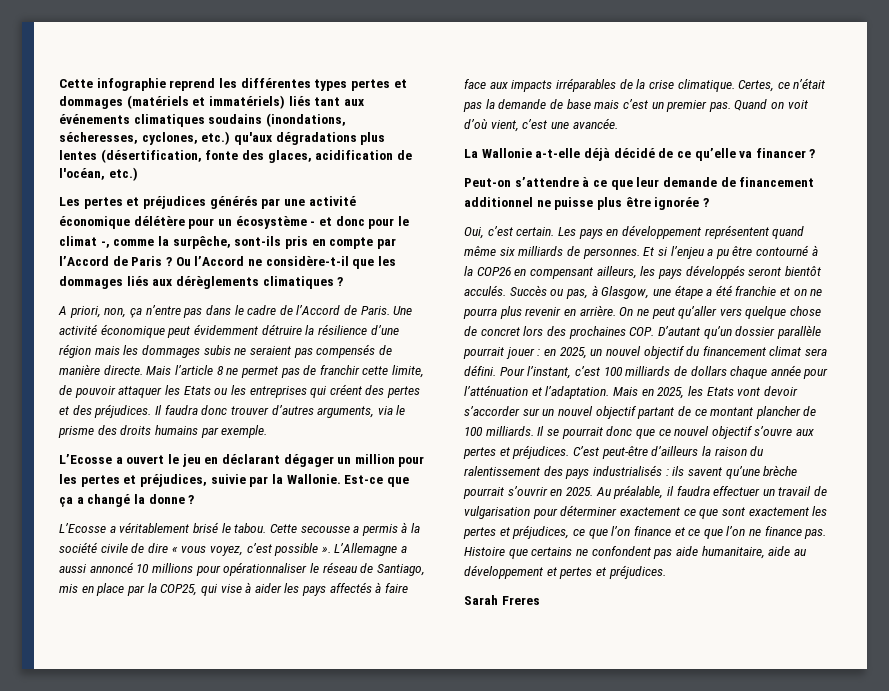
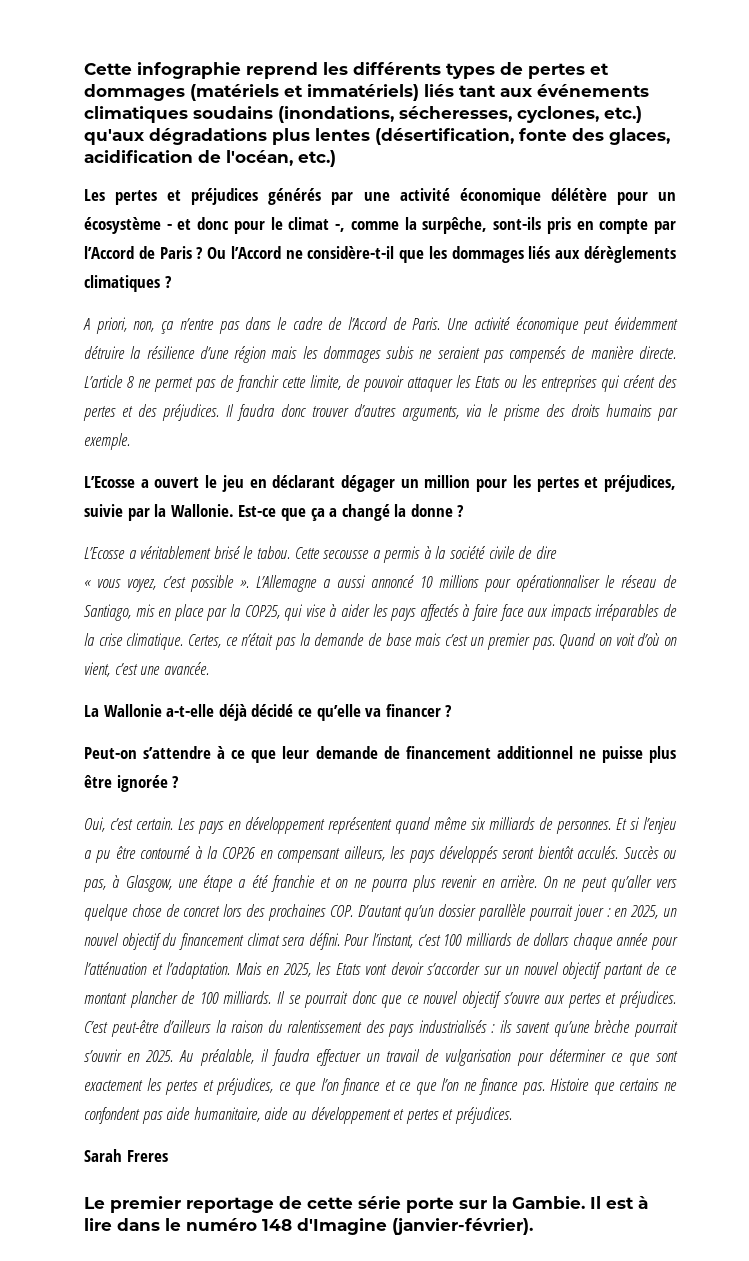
- Cette infographie reprend les différentes types pertes et dommages (matériels et immatériels) liés tant aux événements climatiques soudains (inondations, sécheresses, cyclones, etc.) qu'aux dégradations plus lentes (désertification, fonte des glaces, acidification de l'océan, etc.)
+ Cette infographie reprend les différents types de pertes et dommages (matériels et immatériels) liés tant aux événements climatiques soudains (inondations, sécheresses, cyclones, etc.) qu'aux dégradations plus lentes (désertification, fonte des glaces, acidification de l'océan, etc.)
- Mais l’article 8 ne permet pas de franchir cette limite, de pouvoir attaquer les Etats ou les entreprises qui créent des pertes et des préjudices.
+ L’article 8 ne permet pas de franchir cette limite, de pouvoir attaquer les Etats ou les entreprises qui créent des pertes et des préjudices.
- Cette secousse a permis à la société civile de dire « vous voyez, c’est possible ».
+ Cette secousse a permis à la société civile de dire
+ « vous voyez, c’est possible ».
- Quand on voit d’où vient, c’est une avancée.
+ Quand on voit d’où on vient, c’est une avancée.
- La Wallonie a-t-elle déjà décidé de ce qu’elle va financer ?
+ La Wallonie a-t-elle déjà décidé ce qu’elle va financer ?
- Au préalable, il faudra effectuer un travail de vulgarisation pour déterminer exactement ce que sont exactement les pertes et préjudices, ce que l’on finance et ce que l’on ne finance pas.
+ Au préalable, il faudra effectuer un travail de vulgarisation pour déterminer ce que sont exactement les pertes et préjudices, ce que l’on finance et ce que l’on ne finance pas.
+ Le premier reportage de cette série porte sur la Gambie. Il est à lire dans le numéro 148 d'Imagine (janvier-février).

